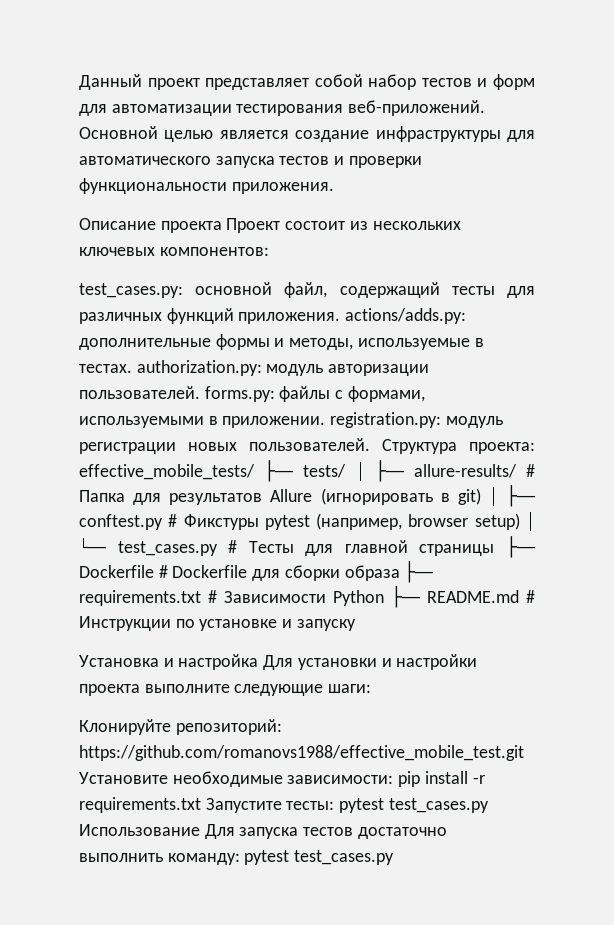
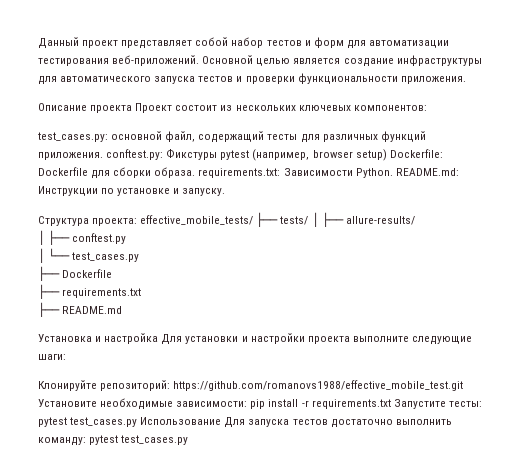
- test_cases.py: основной файл, содержащий тесты для различных функций приложения. actions/adds.py: дополнительные формы и методы, используемые в тестах. authorization.py: модуль авторизации пользователей. forms.py: файлы с формами, используемыми в приложении. registration.py: модуль регистрации новых пользователей. Структура проекта: effective_mobile_tests/ ├── tests/ │ ├── allure-results/ # Папка для результатов Allure (игнорировать в git) │ ├── conftest.py # Фикстуры pytest (например, browser setup) │ └── test_cases.py # Тесты для главной страницы ├── Dockerfile # Dockerfile для сборки образа ├── requirements.txt # Зависимости Python ├── README.md # Инструкции по установке и запуску
+ test_cases.py: основной файл, содержащий тесты для различных функций приложения. conftest.py: Фикстуры pytest (например, browser setup) Dockerfile: Dockerfile для сборки образа. requirements.txt: Зависимости Python. README.md: Инструкции по установке и запуску.
+ Структура проекта: effective_mobile_tests/ ├── tests/ │ ├── allure-results/
+ │ ├── conftest.py
+ │ └── test_cases.py
+ ├── Dockerfile
+ ├── requirements.txt
+ ├── README.md

